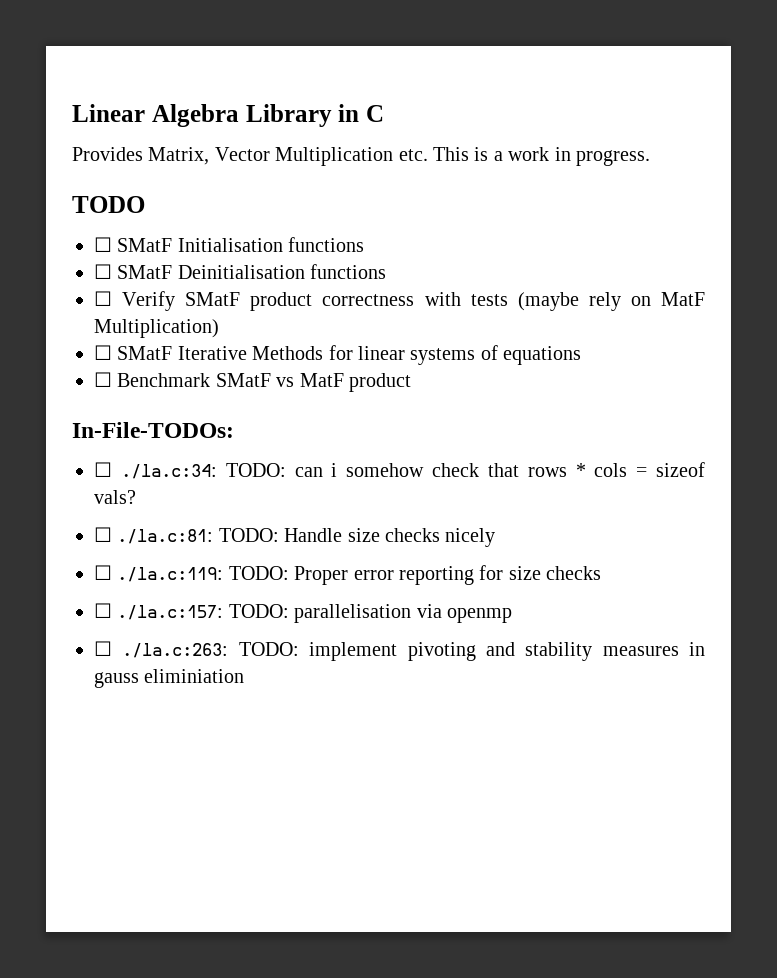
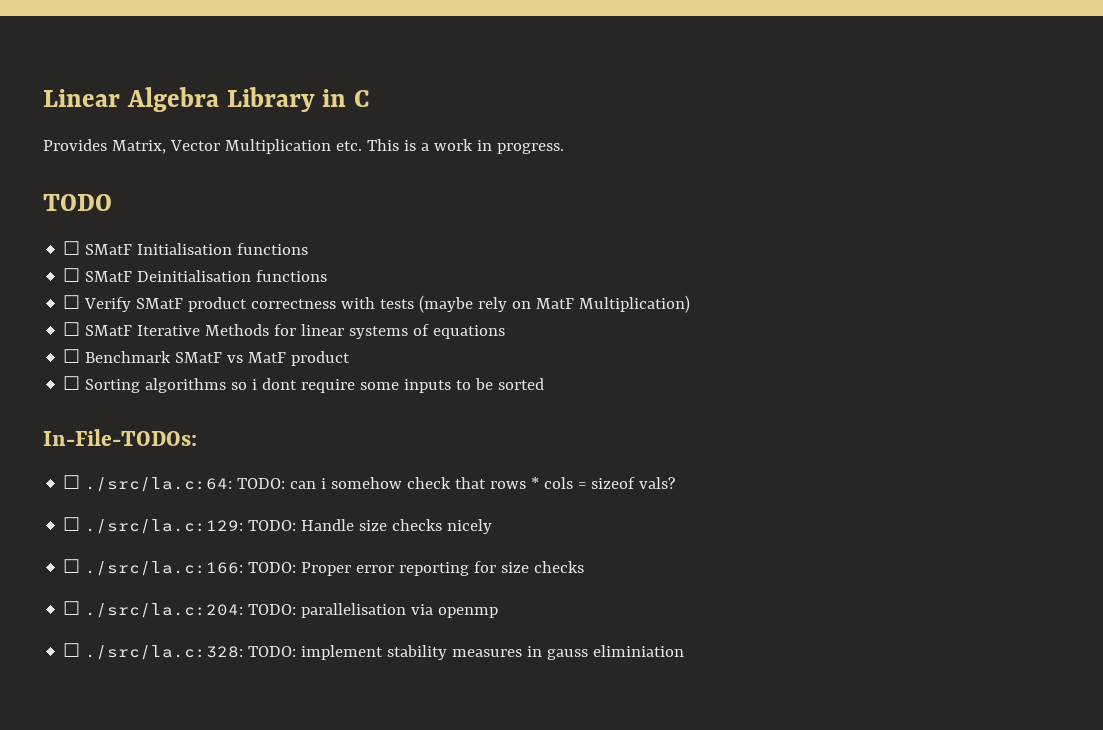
+ ☐ Sorting algorithms so i dont require some inputs to be sorted
- ☐ ./la.c:34: TODO: can i somehow check that rows * cols = sizeof vals?
+ ☐ ./src/la.c:64: TODO: can i somehow check that rows * cols = sizeof vals?
- ☐ ./la.c:81: TODO: Handle size checks nicely
+ ☐ ./src/la.c:129: TODO: Handle size checks nicely
- ☐ ./la.c:119: TODO: Proper error reporting for size checks
+ ☐ ./src/la.c:166: TODO: Proper error reporting for size checks
- ☐ ./la.c:157: TODO: parallelisation via openmp
+ ☐ ./src/la.c:204: TODO: parallelisation via openmp
- ☐ ./la.c:263: TODO: implement pivoting and stability measures in gauss eliminiation
+ ☐ ./src/la.c:328: TODO: implement stability measures in gauss eliminiation

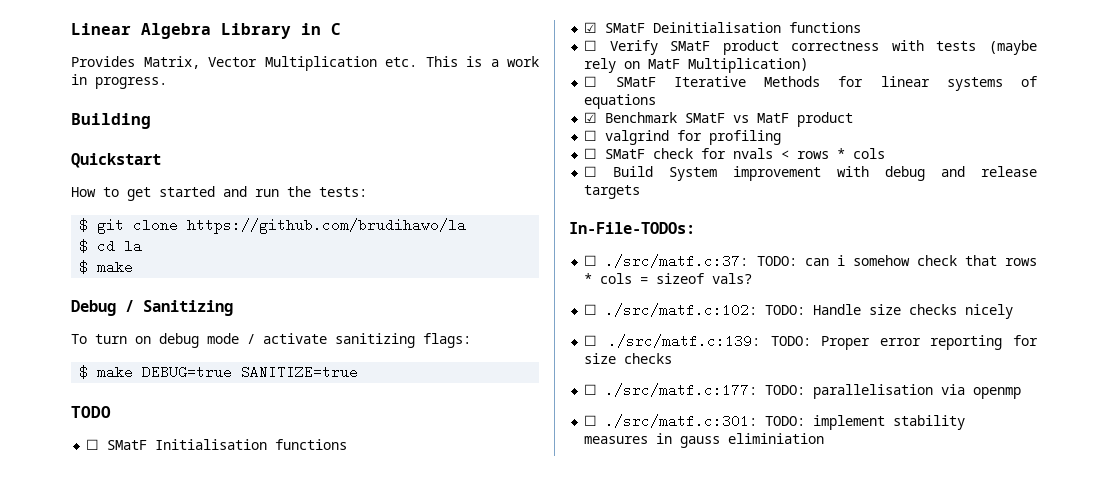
+ Building
+ Quickstart
+ How to get started and run the tests:
+ $ git clone https://github.com/brudihawo/la
+ $ cd la
+ $ make
+ Debug / Sanitizing
+ To turn on debug mode / activate sanitizing flags:
+ $ make DEBUG=true SANITIZE=true
- ☐ SMatF Deinitialisation functions
+ ☑ SMatF Deinitialisation functions
- ☐ Benchmark SMatF vs MatF product
+ ☑ Benchmark SMatF vs MatF product
- ☐ Sorting algorithms so i dont require some inputs to be sorted
+ ☐ valgrind for profiling
+ ☐ SMatF check for nvals < rows * cols
+ ☐ Build System improvement with debug and release targets
- ☐ ./src/la.c:64: TODO: can i somehow check that rows * cols = sizeof vals?
+ ☐ ./src/matf.c:37: TODO: can i somehow check that rows * cols = sizeof vals?
- ☐ ./src/la.c:129: TODO: Handle size checks nicely
+ ☐ ./src/matf.c:102: TODO: Handle size checks nicely
- ☐ ./src/la.c:166: TODO: Proper error reporting for size checks
+ ☐ ./src/matf.c:139: TODO: Proper error reporting for size checks
- ☐ ./src/la.c:204: TODO: parallelisation via openmp
+ ☐ ./src/matf.c:177: TODO: parallelisation via openmp
- ☐ ./src/la.c:328: TODO: implement stability measures in gauss eliminiation
+ ☐ ./src/matf.c:301: TODO: implement stability measures in gauss eliminiation

